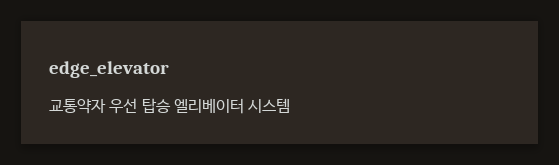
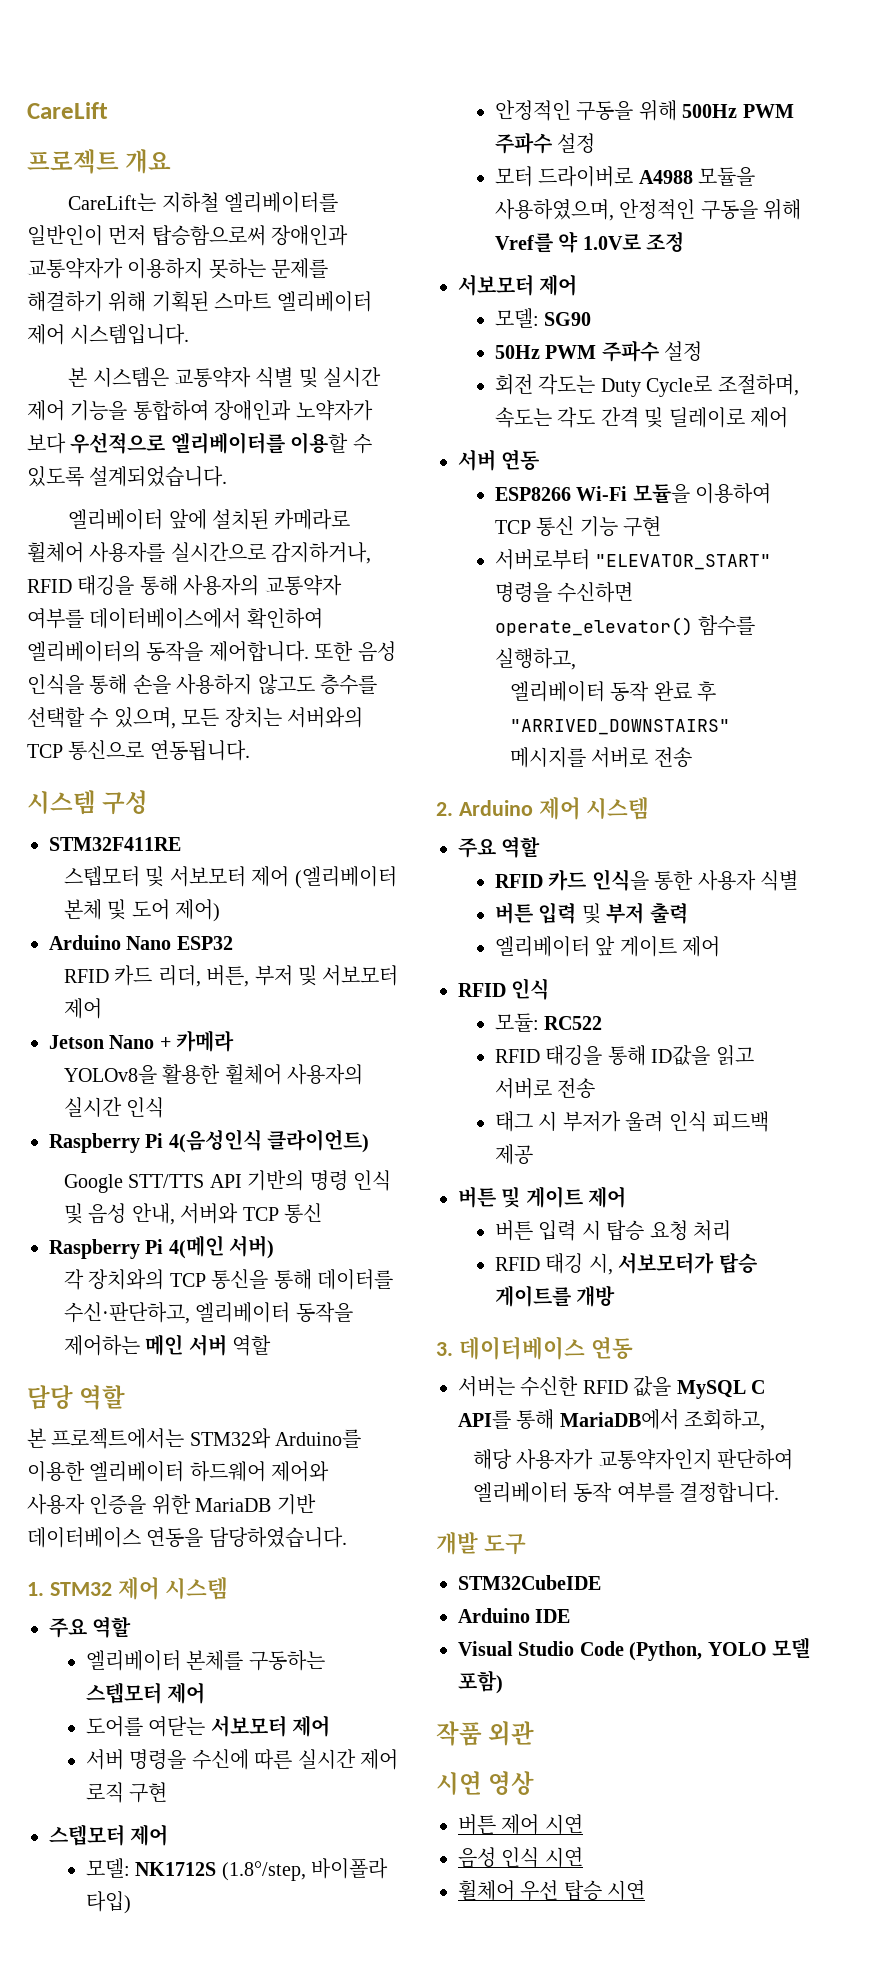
- edge_elevator
- 교통약자 우선 탑승 엘리베이터 시스템
+ CareLift
+ 프로젝트 개요
+ CareLift는 지하철 엘리베이터를 일반인이 먼저 탑승함으로써 장애인과 교통약자가 이용하지 못하는 문제를 해결하기 위해 기획된 스마트 엘리베이터 제어 시스템입니다.
+ 본 시스템은 교통약자 식별 및 실시간 제어 기능을 통합하여 장애인과 노약자가 보다 우선적으로 엘리베이터를 이용할 수 있도록 설계되었습니다.
+ 엘리베이터 앞에 설치된 카메라로 휠체어 사용자를 실시간으로 감지하거나, RFID 태깅을 통해 사용자의 교통약자 여부를 데이터베이스에서 확인하여 엘리베이터의 동작을 제어합니다. 또한 음성 인식을 통해 손을 사용하지 않고도 층수를 선택할 수 있으며, 모든 장치는 서버와의 TCP 통신으로 연동됩니다.
+ 시스템 구성
+ STM32F411RE
+ 스텝모터 및 서보모터 제어 (엘리베이터 본체 및 도어 제어)
+ Arduino Nano ESP32
+ RFID 카드 리더, 버튼, 부저 및 서보모터 제어
+ Jetson Nano + 카메라
+ YOLOv8을 활용한 휠체어 사용자의 실시간 인식
+ Raspberry Pi 4(음성인식 클라이언트)
+ Google STT/TTS API 기반의 명령 인식 및 음성 안내, 서버와 TCP 통신
+ Raspberry Pi 4(메인 서버)
+ 각 장치와의 TCP 통신을 통해 데이터를 수신·판단하고, 엘리베이터 동작을 제어하는 메인 서버 역할
+ 담당 역할
+ 본 프로젝트에서는 STM32와 Arduino를 이용한 엘리베이터 하드웨어 제어와
+ 사용자 인증을 위한 MariaDB 기반 데이터베이스 연동을 담당하였습니다.
+ 1. STM32 제어 시스템
+ 주요 역할
+ 엘리베이터 본체를 구동하는 스텝모터 제어
+ 도어를 여닫는 서보모터 제어
+ 서버 명령을 수신에 따른 실시간 제어 로직 구현
+ 스텝모터 제어
+ 모델: NK1712S (1.8°/step, 바이폴라 타입)
+ 안정적인 구동을 위해 500Hz PWM 주파수 설정
+ 모터 드라이버로 A4988 모듈을 사용하였으며, 안정적인 구동을 위해 Vref를 약 1.0V로 조정
+ 서보모터 제어
+ 모델: SG90
+ 50Hz PWM 주파수 설정
+ 회전 각도는 Duty Cycle로 조절하며, 속도는 각도 간격 및 딜레이로 제어
+ 서버 연동
+ ESP8266 Wi-Fi 모듈을 이용하여 TCP 통신 기능 구현
+ 서버로부터 "ELEVATOR_START" 명령을 수신하면 operate_elevator() 함수를 실행하고,
+ 엘리베이터 동작 완료 후 "ARRIVED_DOWNSTAIRS" 메시지를 서버로 전송
+ 2. Arduino 제어 시스템
+ 주요 역할
+ RFID 카드 인식을 통한 사용자 식별
+ 버튼 입력 및 부저 출력
+ 엘리베이터 앞 게이트 제어
+ RFID 인식
+ 모듈: RC522
+ RFID 태깅을 통해 ID값을 읽고 서버로 전송
+ 태그 시 부저가 울려 인식 피드백 제공
+ 버튼 및 게이트 제어
+ 버튼 입력 시 탑승 요청 처리
+ RFID 태깅 시, 서보모터가 탑승 게이트를 개방
+ 3. 데이터베이스 연동
+ 서버는 수신한 RFID 값을 MySQL C API를 통해 MariaDB에서 조회하고,
+ 해당 사용자가 교통약자인지 판단하여 엘리베이터 동작 여부를 결정합니다.
+ 개발 도구
+ STM32CubeIDE
+ Arduino IDE
+ Visual Studio Code (Python, YOLO 모델 포함)
+ 작품 외관
+ 시연 영상
+ 버튼 제어 시연
+ 음성 인식 시연
+ 휠체어 우선 탑승 시연

